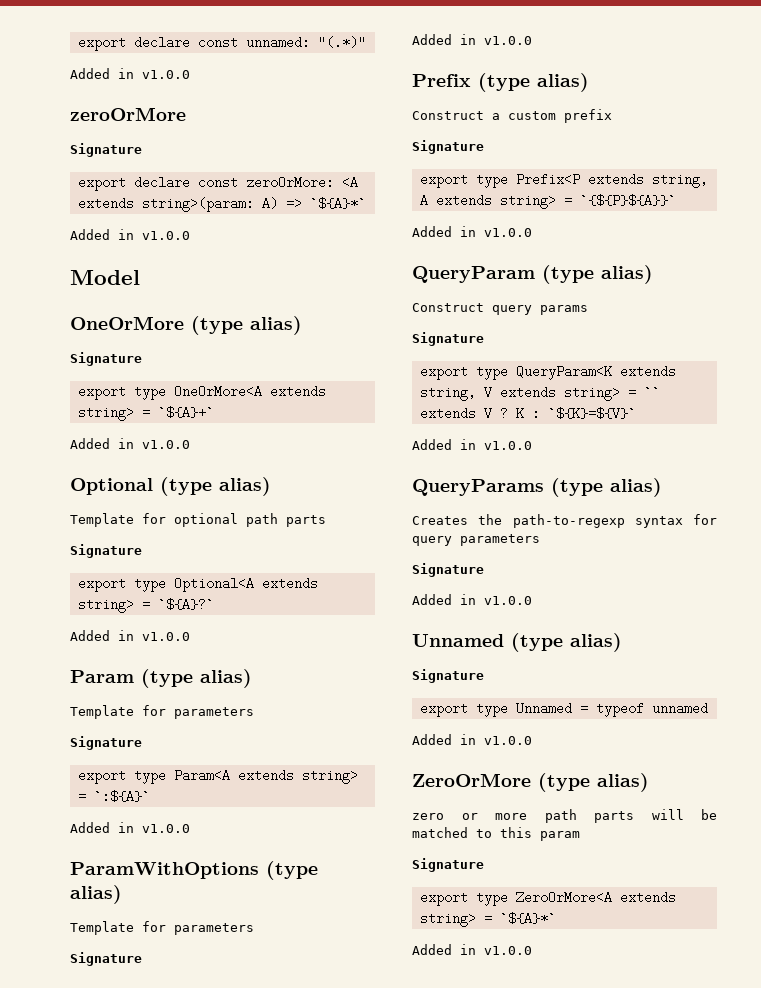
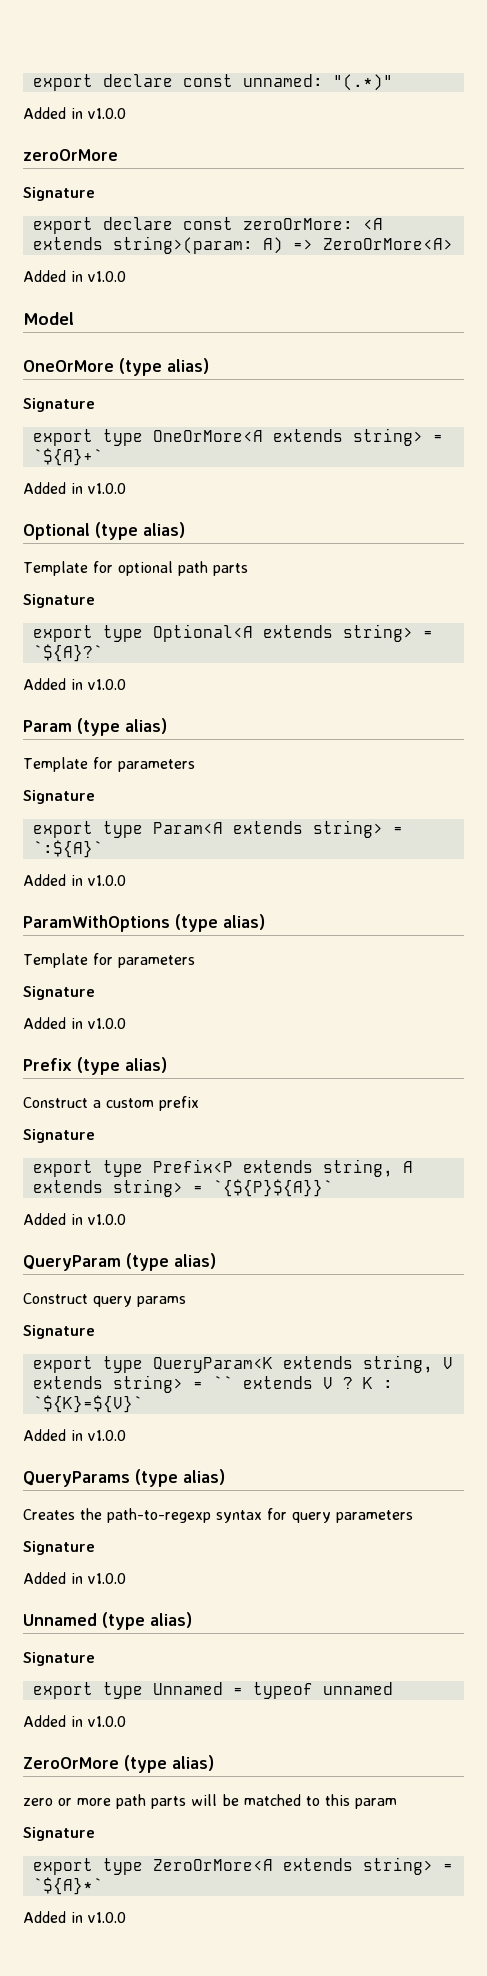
- export declare const zeroOrMore: <A extends string>(param: A) => `${A}*`
+ export declare const zeroOrMore: <A extends string>(param: A) => ZeroOrMore<A>

